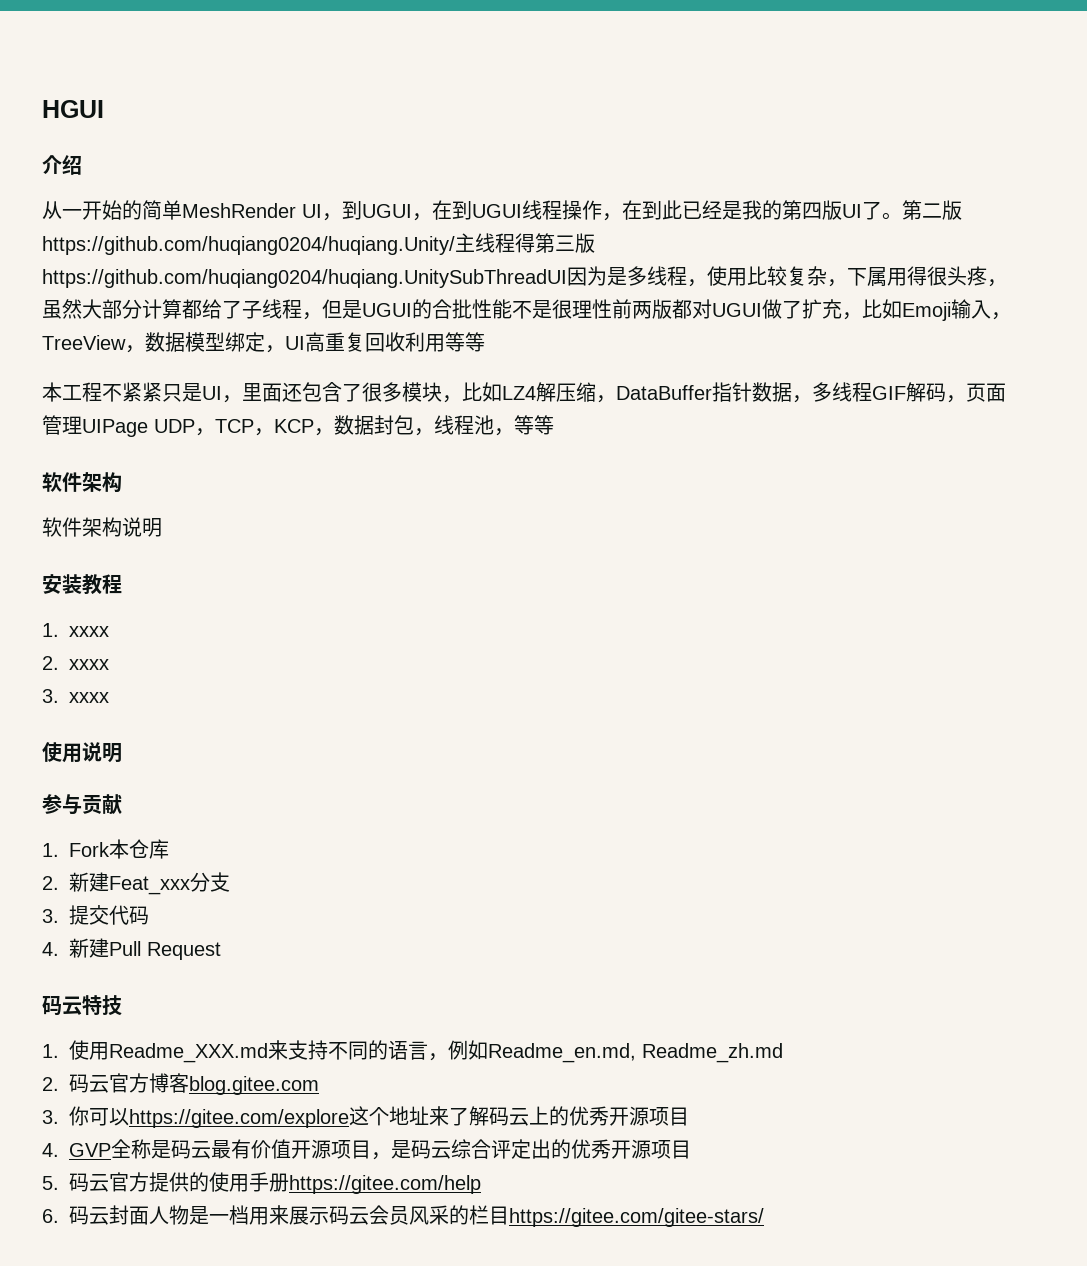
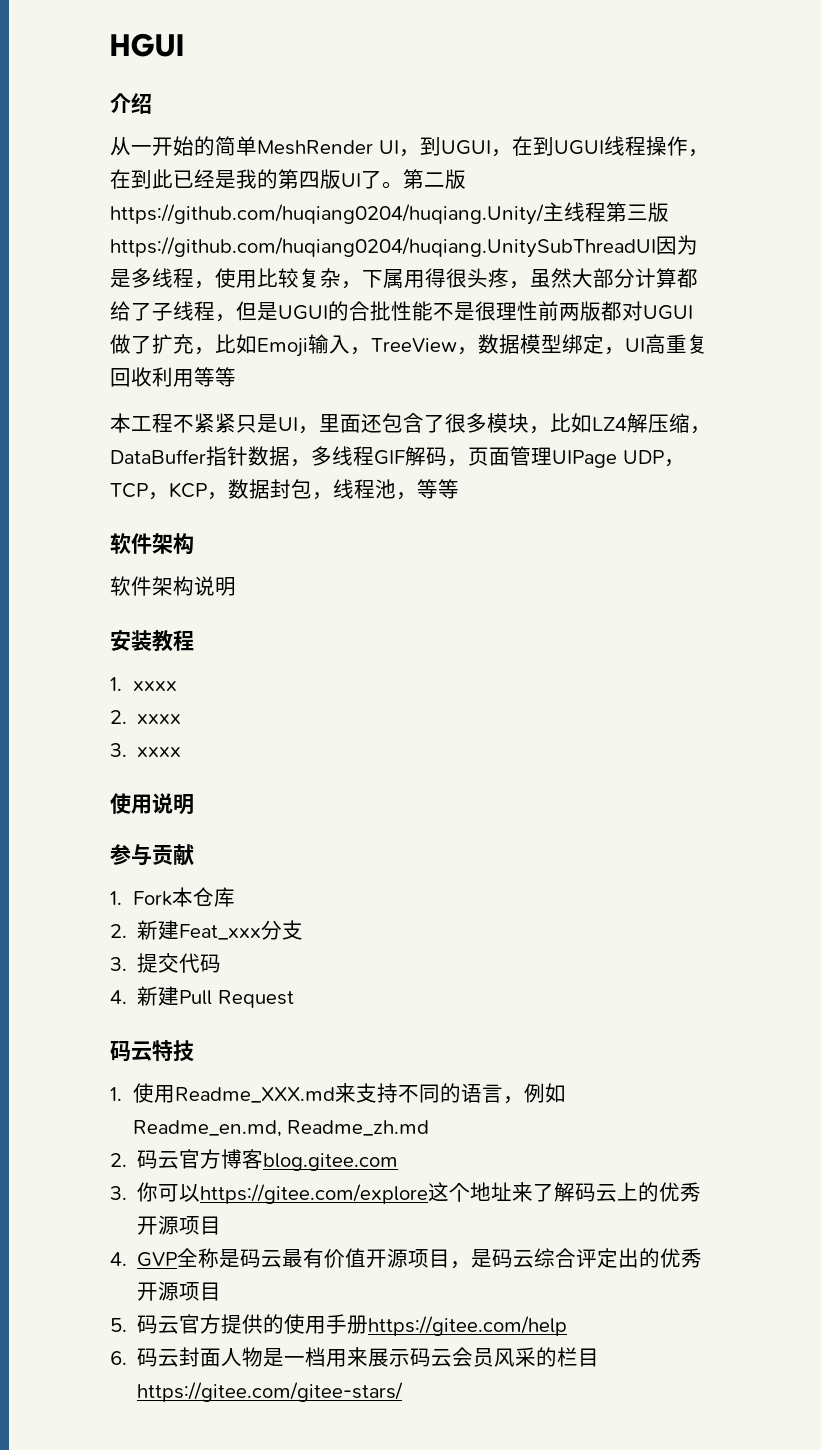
- 第二版https://github.com/huqiang0204/huqiang.Unity/主线程得第三版https://github.com/huqiang0204/huqiang.UnitySubThreadUI因为是多线程，使用比较复杂，下属用得很头疼，虽然大部分计算都给了子线程，但是UGUI的合批性能不是很理性前两版都对UGUI做了扩充，比如Emoji输入，TreeView，数据模型绑定，UI高重复回收利用等等
+ 第二版https://github.com/huqiang0204/huqiang.Unity/主线程第三版https://github.com/huqiang0204/huqiang.UnitySubThreadUI因为是多线程，使用比较复杂，下属用得很头疼，虽然大部分计算都给了子线程，但是UGUI的合批性能不是很理性前两版都对UGUI做了扩充，比如Emoji输入，TreeView，数据模型绑定，UI高重复回收利用等等

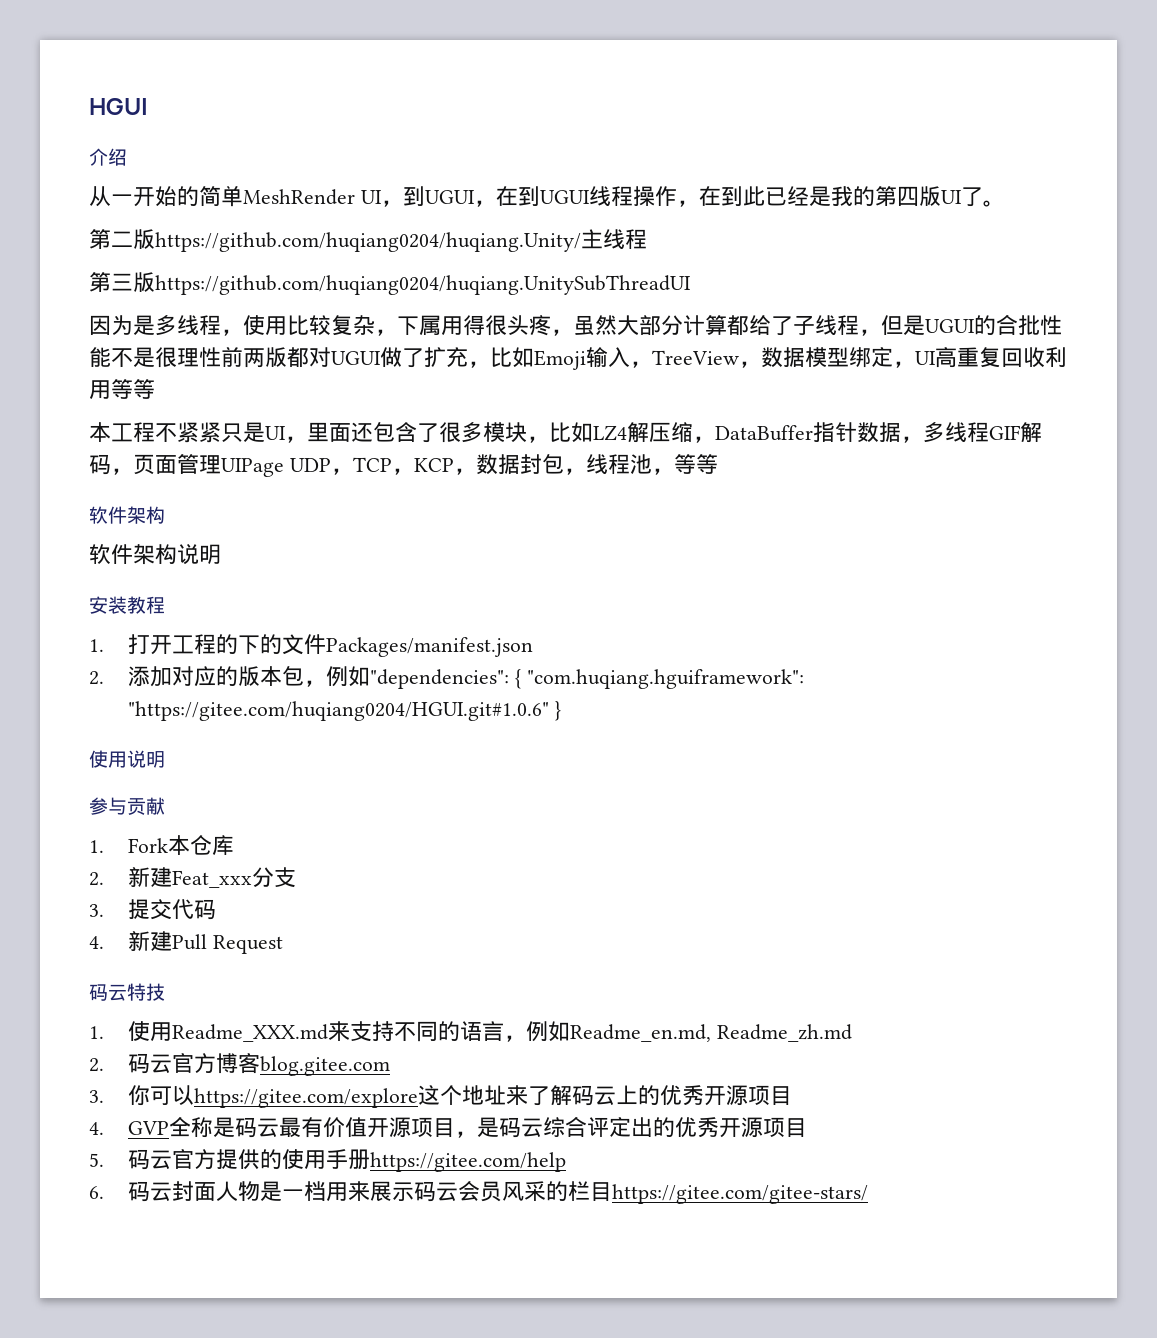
- 从一开始的简单MeshRender UI，到UGUI，在到UGUI线程操作，在到此已经是我的第四版UI了。第二版https://github.com/huqiang0204/huqiang.Unity/主线程第三版https://github.com/huqiang0204/huqiang.UnitySubThreadUI因为是多线程，使用比较复杂，下属用得很头疼，虽然大部分计算都给了子线程，但是UGUI的合批性能不是很理性前两版都对UGUI做了扩充，比如Emoji输入，TreeView，数据模型绑定，UI高重复回收利用等等
+ 从一开始的简单MeshRender UI，到UGUI，在到UGUI线程操作，在到此已经是我的第四版UI了。
+ 第二版https://github.com/huqiang0204/huqiang.Unity/主线程
+ 第三版https://github.com/huqiang0204/huqiang.UnitySubThreadUI
+ 因为是多线程，使用比较复杂，下属用得很头疼，虽然大部分计算都给了子线程，但是UGUI的合批性能不是很理性前两版都对UGUI做了扩充，比如Emoji输入，TreeView，数据模型绑定，UI高重复回收利用等等
- 1. xxxx
- 2. xxxx
- 3. xxxx
+ 1.打开工程的下的文件Packages/manifest.json
+ 2.添加对应的版本包，例如"dependencies": { "com.huqiang.hguiframework": "https://gitee.com/huqiang0204/HGUI.git#1.0.6" }

